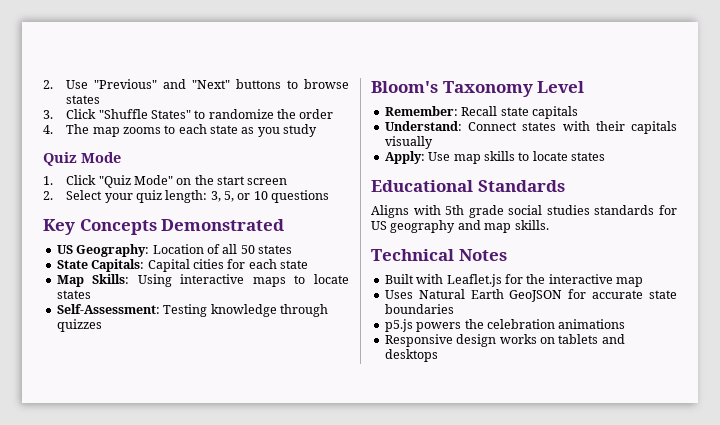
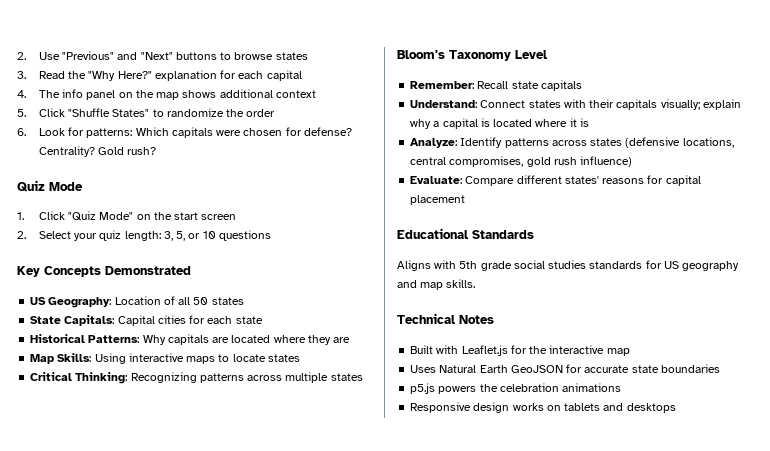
- 3. Click "Shuffle States" to randomize the order
+ 3. Read the "Why Here?" explanation for each capital
+ 4. The info panel on the map shows additional context
+ 5. Click "Shuffle States" to randomize the order
- 4. The map zooms to each state as you study
+ 6. Look for patterns: Which capitals were chosen for defense? Centrality? Gold rush?
+ Historical Patterns: Why capitals are located where they are
- Self-Assessment: Testing knowledge through quizzes
+ Critical Thinking: Recognizing patterns across multiple states
- Understand: Connect states with their capitals visually
- Apply: Use map skills to locate states
+ Understand: Connect states with their capitals visually; explain why a capital is located where it is
+ Analyze: Identify patterns across states (defensive locations, central compromises, gold rush influence)
+ Evaluate: Compare different states' reasons for capital placement

